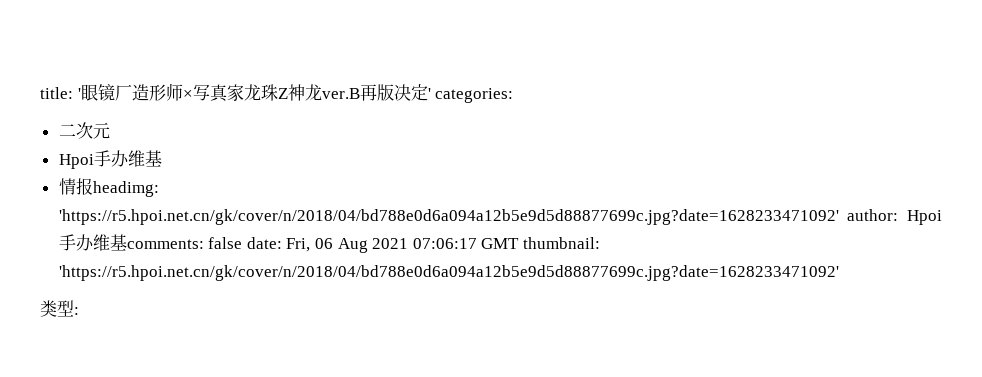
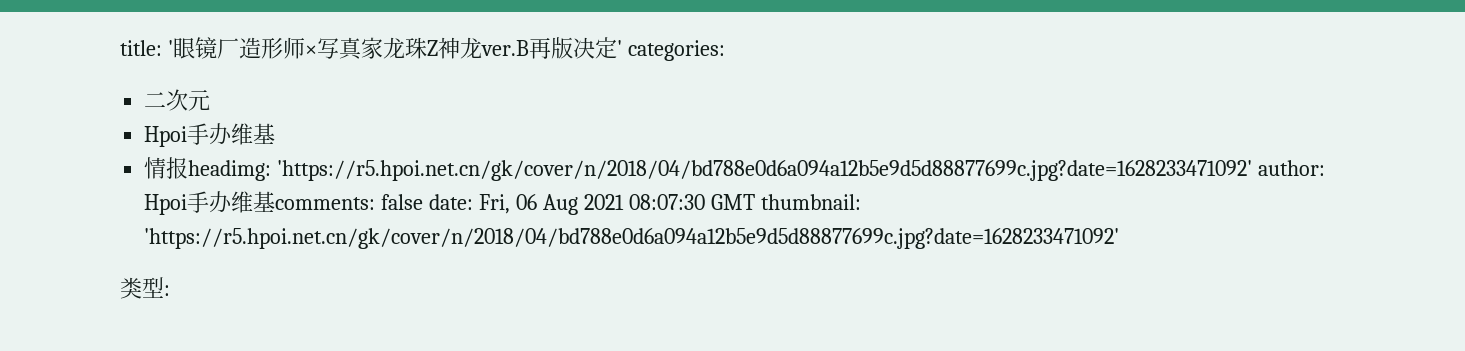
- 情报headimg: 'https://r5.hpoi.net.cn/gk/cover/n/2018/04/bd788e0d6a094a12b5e9d5d88877699c.jpg?date=1628233471092' author: Hpoi手办维基comments: false date: Fri, 06 Aug 2021 07:06:17 GMT thumbnail: 'https://r5.hpoi.net.cn/gk/cover/n/2018/04/bd788e0d6a094a12b5e9d5d88877699c.jpg?date=1628233471092'
+ 情报headimg: 'https://r5.hpoi.net.cn/gk/cover/n/2018/04/bd788e0d6a094a12b5e9d5d88877699c.jpg?date=1628233471092' author: Hpoi手办维基comments: false date: Fri, 06 Aug 2021 08:07:30 GMT thumbnail: 'https://r5.hpoi.net.cn/gk/cover/n/2018/04/bd788e0d6a094a12b5e9d5d88877699c.jpg?date=1628233471092'

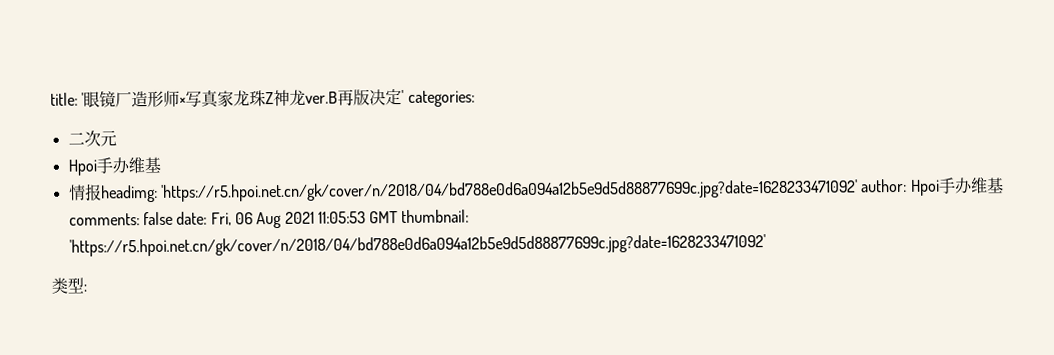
- 情报headimg: 'https://r5.hpoi.net.cn/gk/cover/n/2018/04/bd788e0d6a094a12b5e9d5d88877699c.jpg?date=1628233471092' author: Hpoi手办维基comments: false date: Fri, 06 Aug 2021 08:07:30 GMT thumbnail: 'https://r5.hpoi.net.cn/gk/cover/n/2018/04/bd788e0d6a094a12b5e9d5d88877699c.jpg?date=1628233471092'
+ 情报headimg: 'https://r5.hpoi.net.cn/gk/cover/n/2018/04/bd788e0d6a094a12b5e9d5d88877699c.jpg?date=1628233471092' author: Hpoi手办维基comments: false date: Fri, 06 Aug 2021 11:05:53 GMT thumbnail: 'https://r5.hpoi.net.cn/gk/cover/n/2018/04/bd788e0d6a094a12b5e9d5d88877699c.jpg?date=1628233471092'

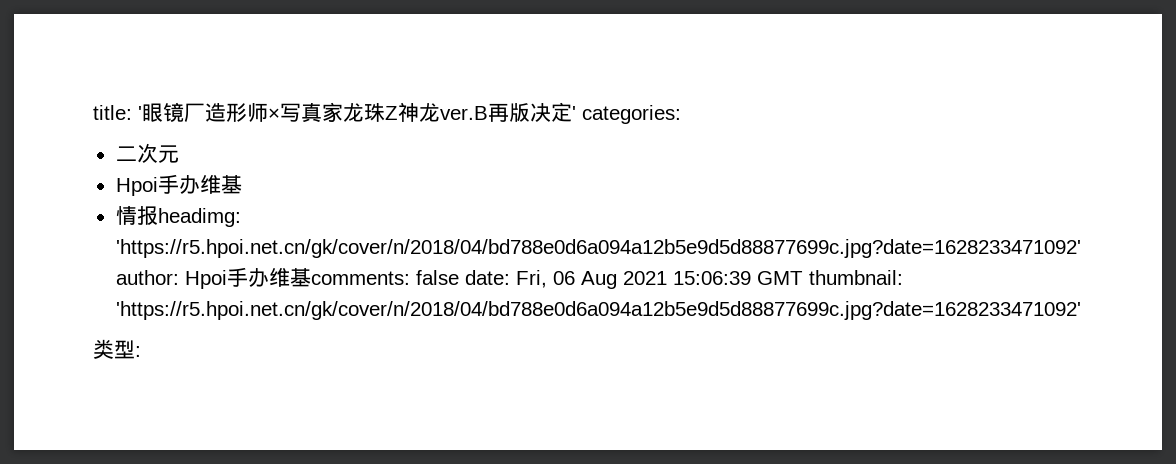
- 情报headimg: 'https://r5.hpoi.net.cn/gk/cover/n/2018/04/bd788e0d6a094a12b5e9d5d88877699c.jpg?date=1628233471092' author: Hpoi手办维基comments: false date: Fri, 06 Aug 2021 11:05:53 GMT thumbnail: 'https://r5.hpoi.net.cn/gk/cover/n/2018/04/bd788e0d6a094a12b5e9d5d88877699c.jpg?date=1628233471092'
+ 情报headimg: 'https://r5.hpoi.net.cn/gk/cover/n/2018/04/bd788e0d6a094a12b5e9d5d88877699c.jpg?date=1628233471092' author: Hpoi手办维基comments: false date: Fri, 06 Aug 2021 15:06:39 GMT thumbnail: 'https://r5.hpoi.net.cn/gk/cover/n/2018/04/bd788e0d6a094a12b5e9d5d88877699c.jpg?date=1628233471092'

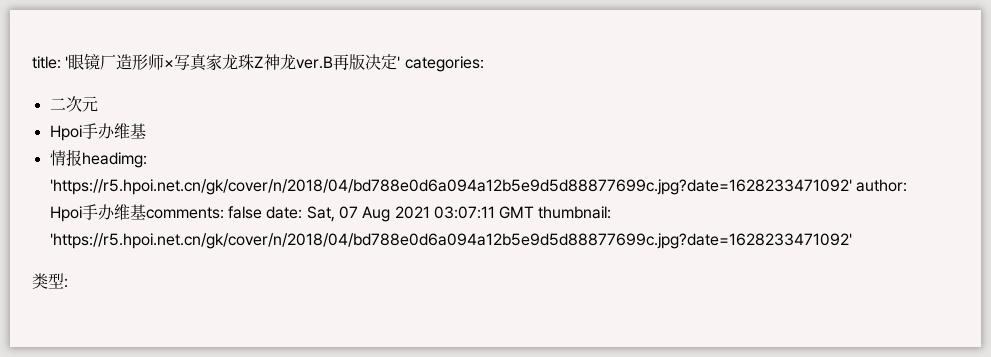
- 情报headimg: 'https://r5.hpoi.net.cn/gk/cover/n/2018/04/bd788e0d6a094a12b5e9d5d88877699c.jpg?date=1628233471092' author: Hpoi手办维基comments: false date: Fri, 06 Aug 2021 15:06:39 GMT thumbnail: 'https://r5.hpoi.net.cn/gk/cover/n/2018/04/bd788e0d6a094a12b5e9d5d88877699c.jpg?date=1628233471092'
+ 情报headimg: 'https://r5.hpoi.net.cn/gk/cover/n/2018/04/bd788e0d6a094a12b5e9d5d88877699c.jpg?date=1628233471092' author: Hpoi手办维基comments: false date: Sat, 07 Aug 2021 03:07:11 GMT thumbnail: 'https://r5.hpoi.net.cn/gk/cover/n/2018/04/bd788e0d6a094a12b5e9d5d88877699c.jpg?date=1628233471092'

